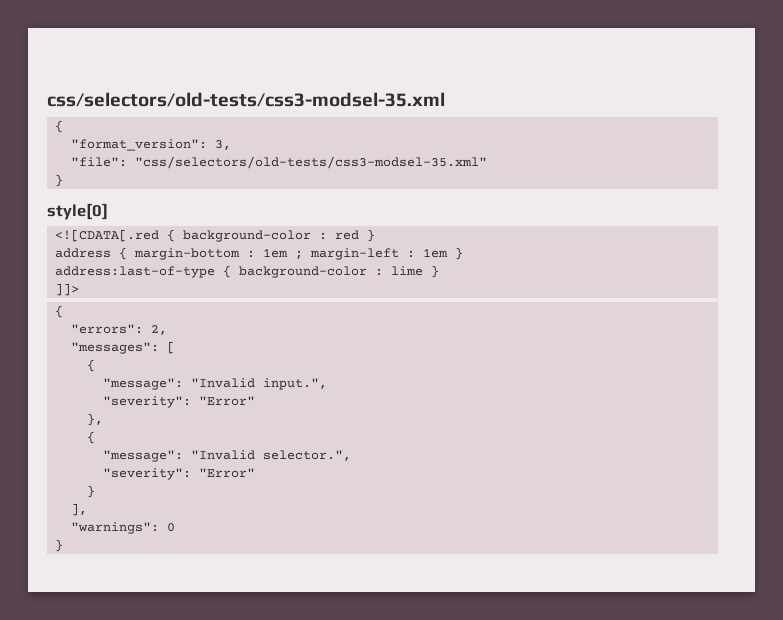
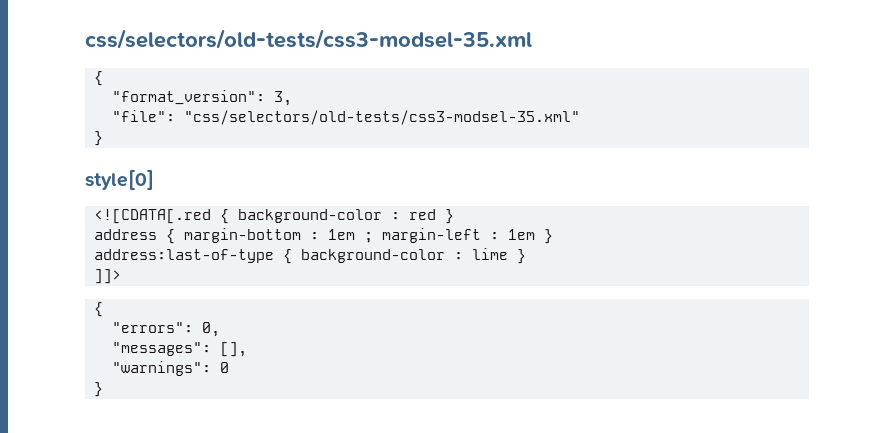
- "errors": 2,
+ "errors": 0,
- "messages": [
- {
- "message": "Invalid input.",
- "severity": "Error"
- },
- {
- "message": "Invalid selector.",
- "severity": "Error"
- }
- ],
+ "messages": [],

